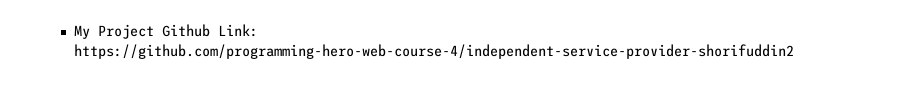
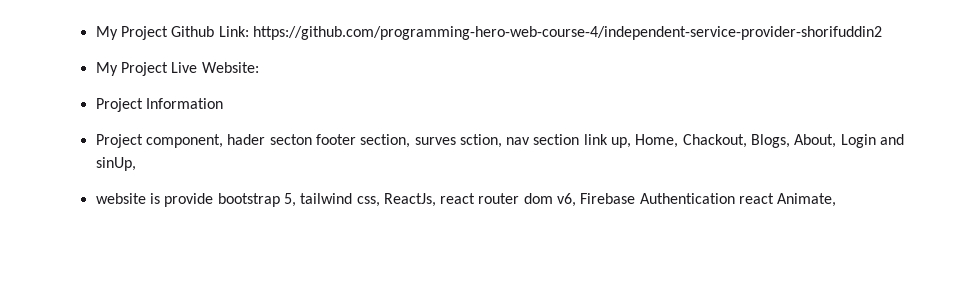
+ My Project Live Website:
+ Project Information
+ Project component, hader secton footer section, surves sction, nav section link up, Home, Chackout, Blogs, About, Login and sinUp,
+ website is provide bootstrap 5, tailwind css, ReactJs, react router dom v6, Firebase Authentication react Animate,

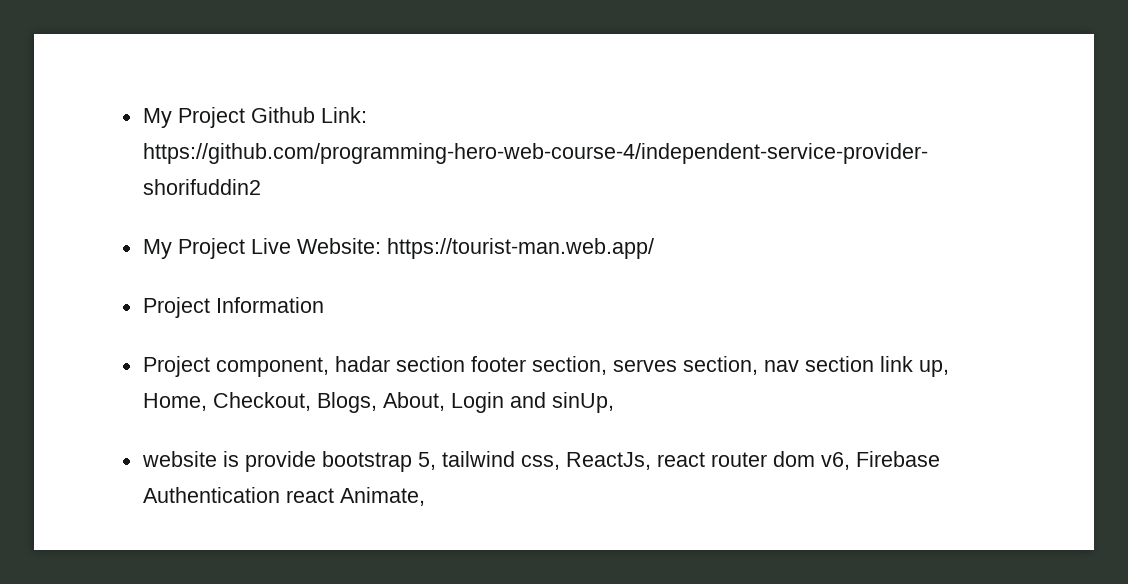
- My Project Live Website:
+ My Project Live Website: https://tourist-man.web.app/
- Project component, hader secton footer section, surves sction, nav section link up, Home, Chackout, Blogs, About, Login and sinUp,
+ Project component, hadar section footer section, serves section, nav section link up, Home, Checkout, Blogs, About, Login and sinUp,

